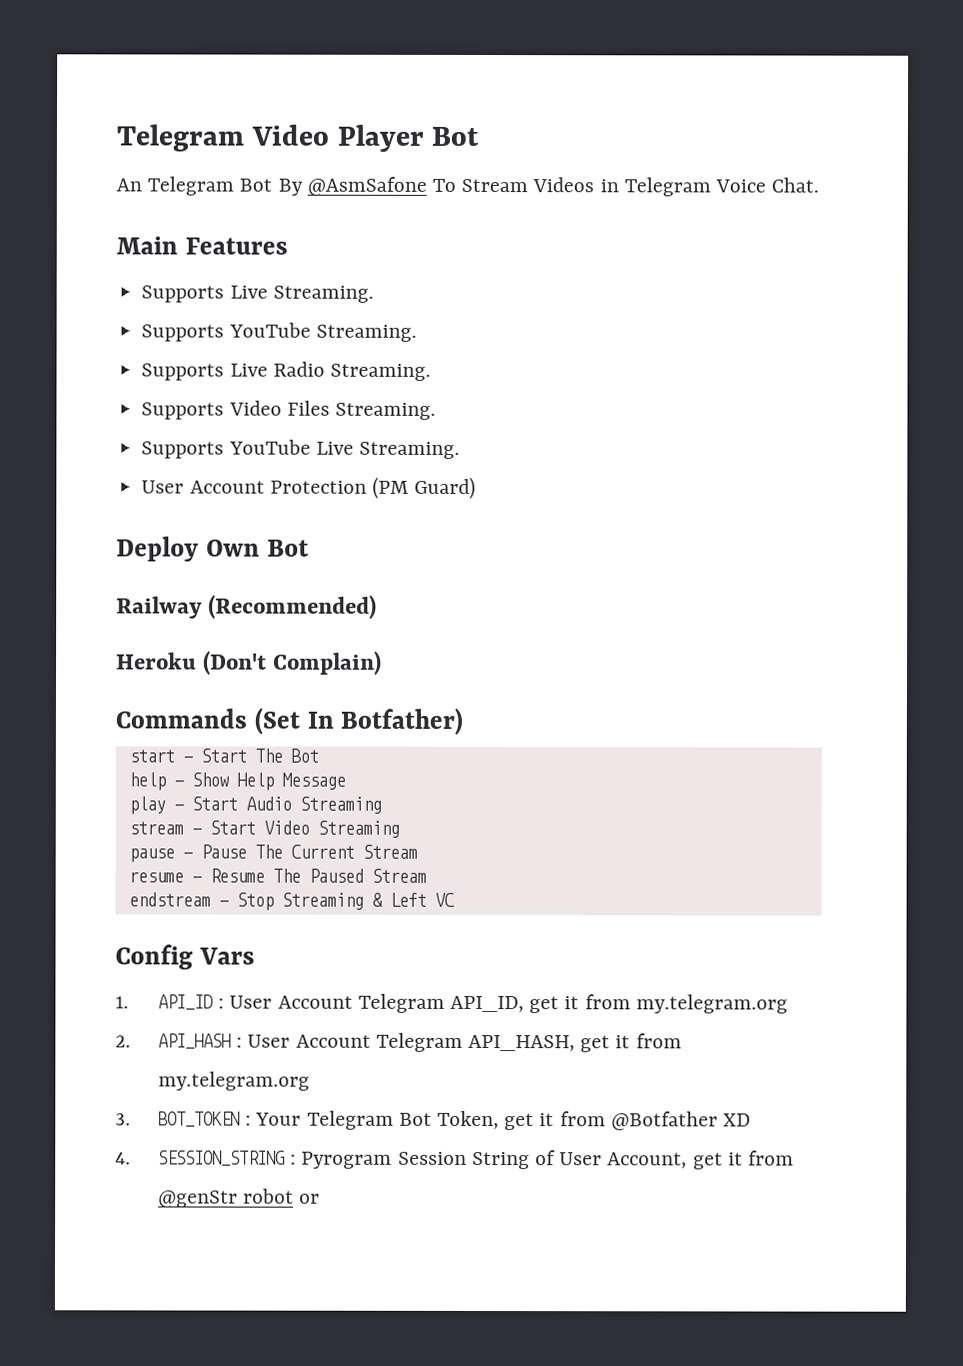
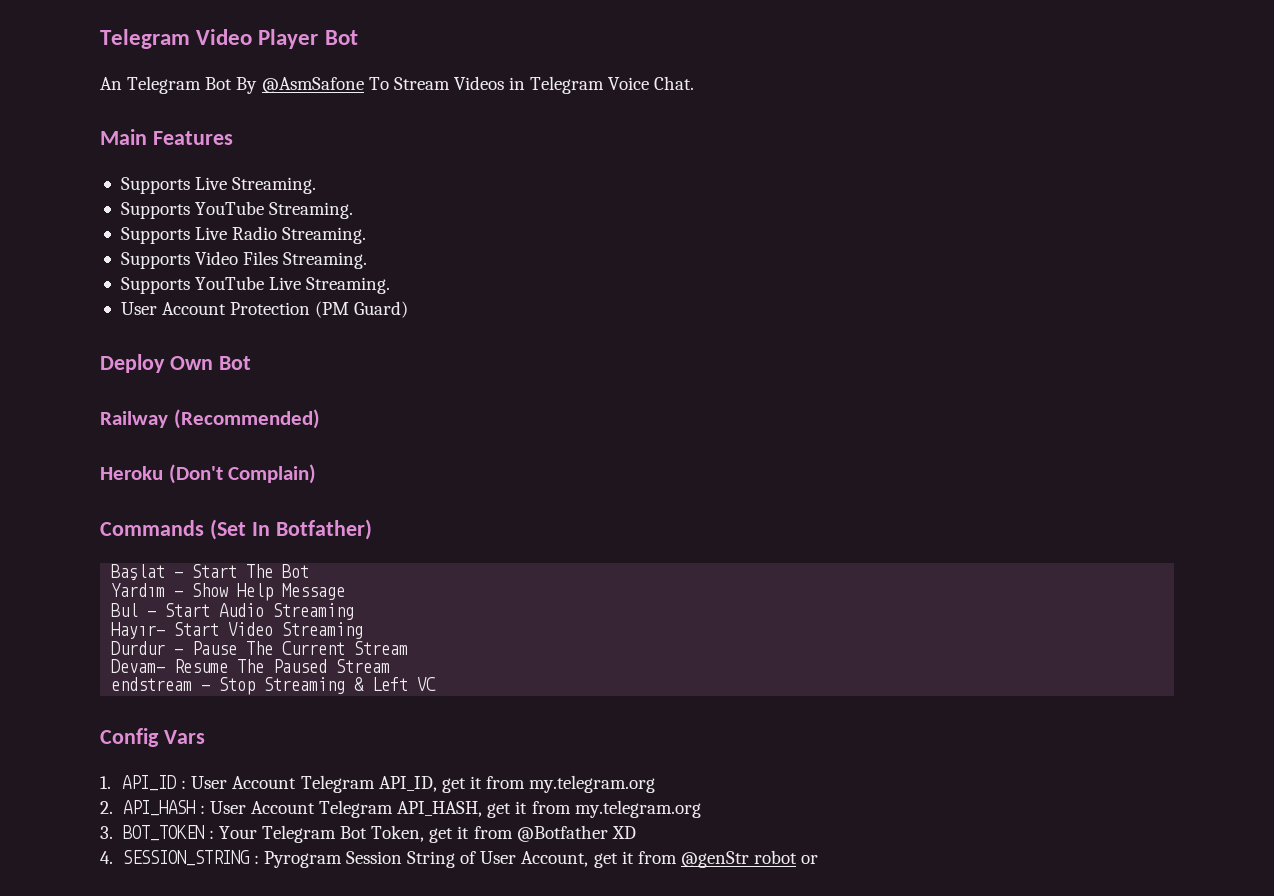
- start - Start The Bot
+ Başlat - Start The Bot
- help - Show Help Message
+ Yardım - Show Help Message
- play - Start Audio Streaming
+ Bul - Start Audio Streaming
- stream - Start Video Streaming
+ Hayır- Start Video Streaming
- pause - Pause The Current Stream
+ Durdur - Pause The Current Stream
- resume - Resume The Paused Stream
+ Devam- Resume The Paused Stream

